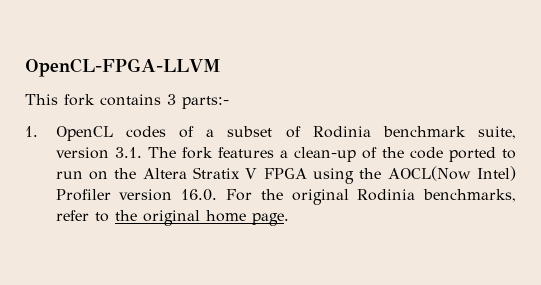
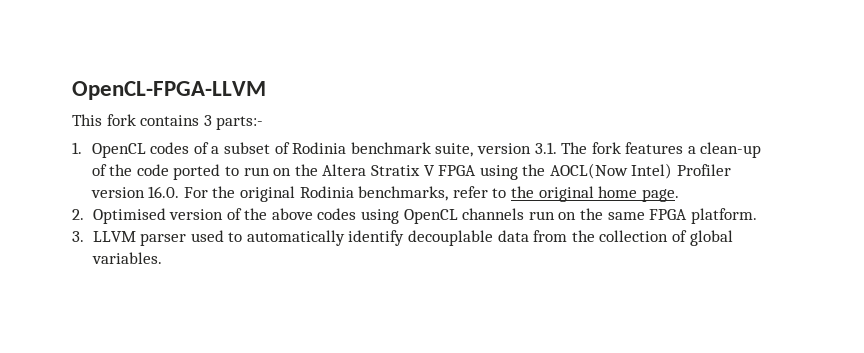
+ 2. Optimised version of the above codes using OpenCL channels run on the same FPGA platform.
+ 3. LLVM parser used to automatically identify decouplable data from the collection of global variables.

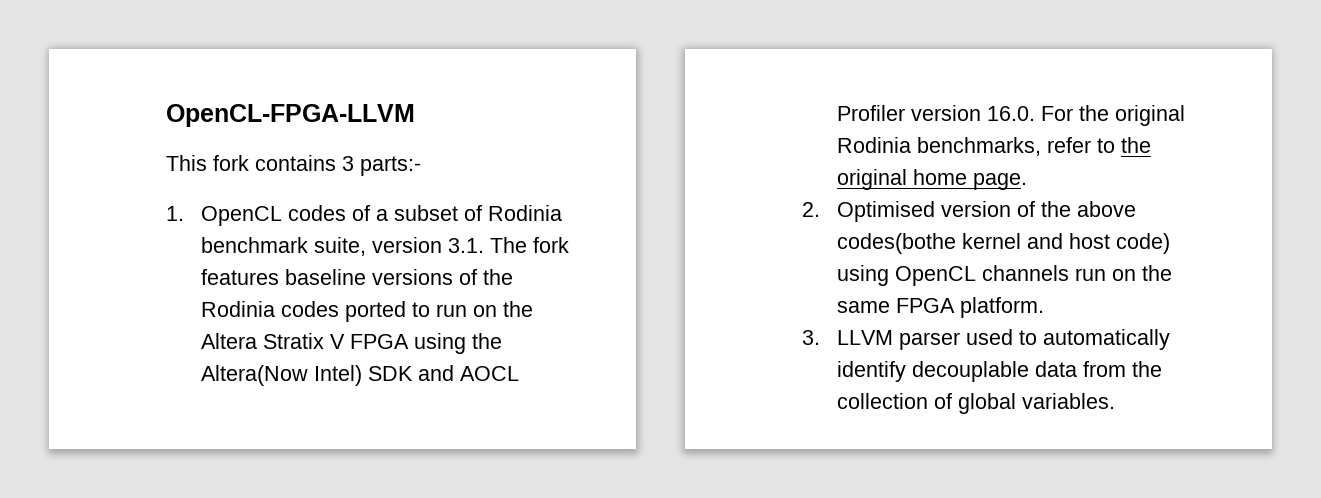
- 1. OpenCL codes of a subset of Rodinia benchmark suite, version 3.1. The fork features a clean-up of the code ported to run on the Altera Stratix V FPGA using the AOCL(Now Intel) Profiler version 16.0. For the original Rodinia benchmarks, refer to the original home page.
+ 1. OpenCL codes of a subset of Rodinia benchmark suite, version 3.1. The fork features baseline versions of the Rodinia codes ported to run on the Altera Stratix V FPGA using the Altera(Now Intel) SDK and AOCL Profiler version 16.0. For the original Rodinia benchmarks, refer to the original home page.
- 2. Optimised version of the above codes using OpenCL channels run on the same FPGA platform.
+ 2. Optimised version of the above codes(bothe kernel and host code) using OpenCL channels run on the same FPGA platform.

